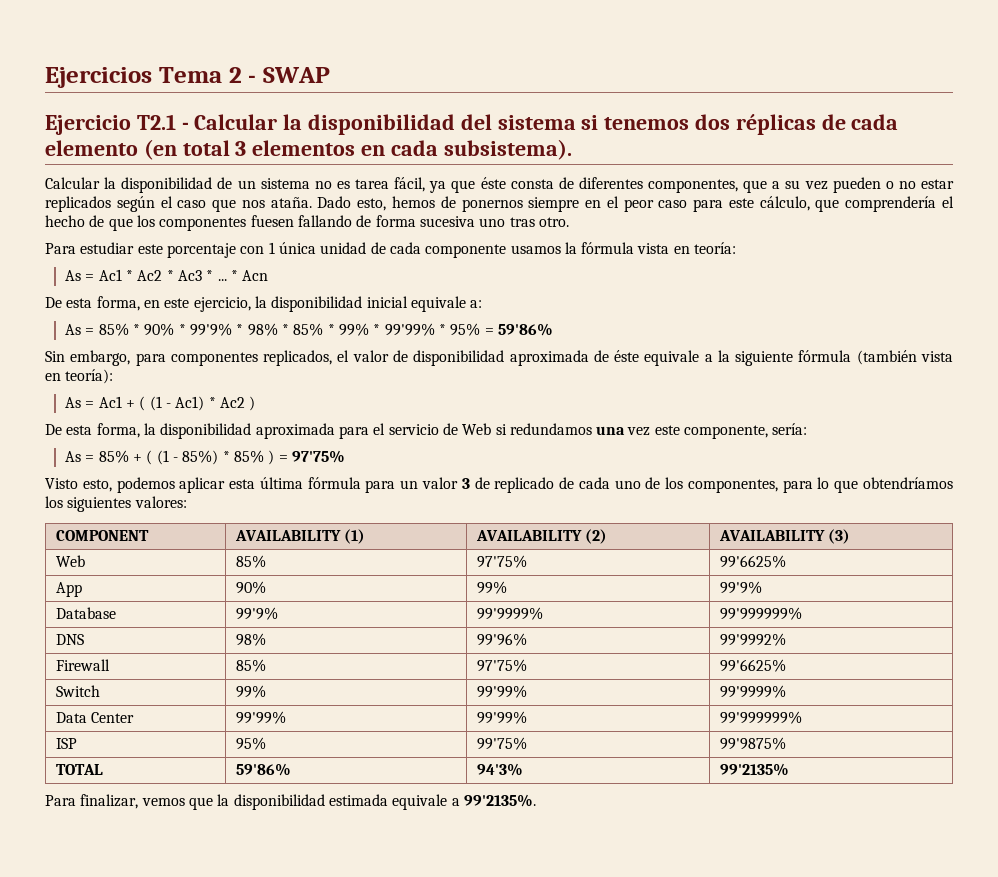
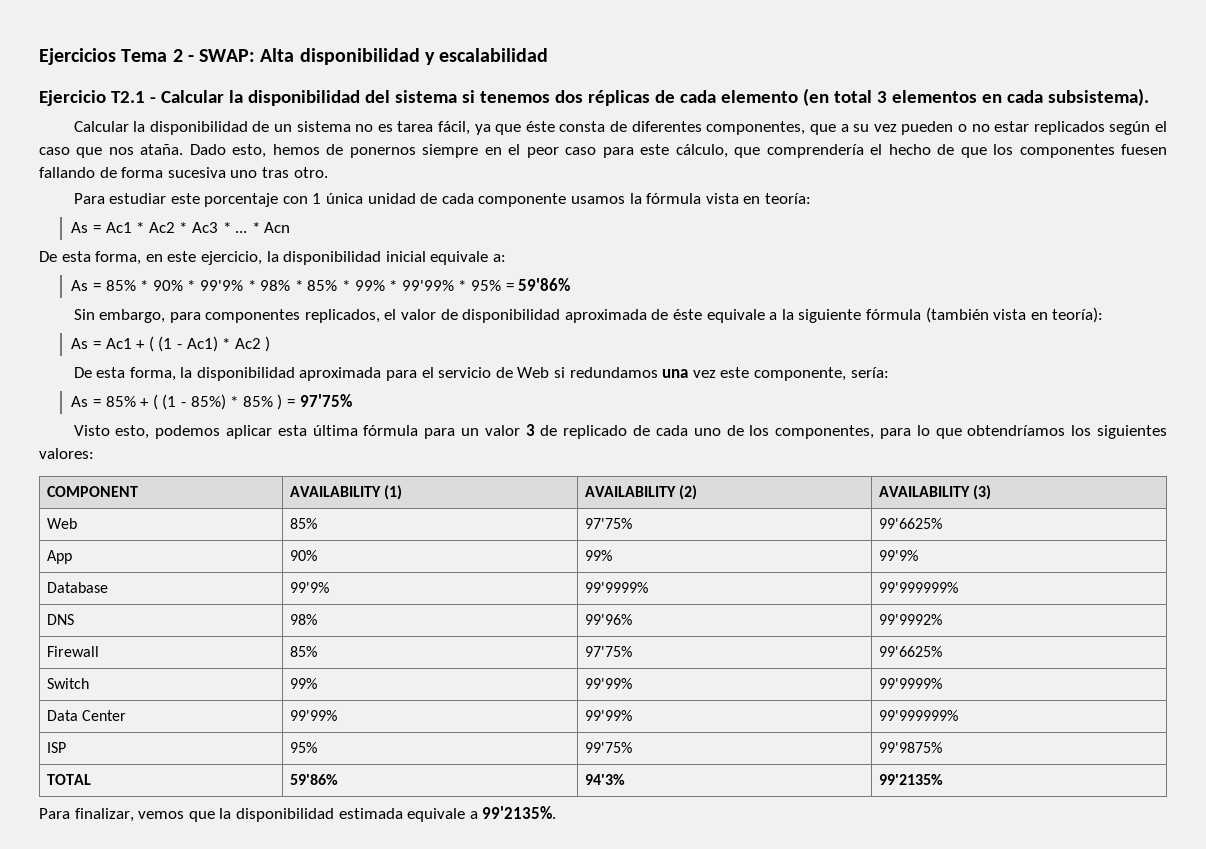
- Ejercicios Tema 2 - SWAP
+ Ejercicios Tema 2 - SWAP: Alta disponibilidad y escalabilidad

